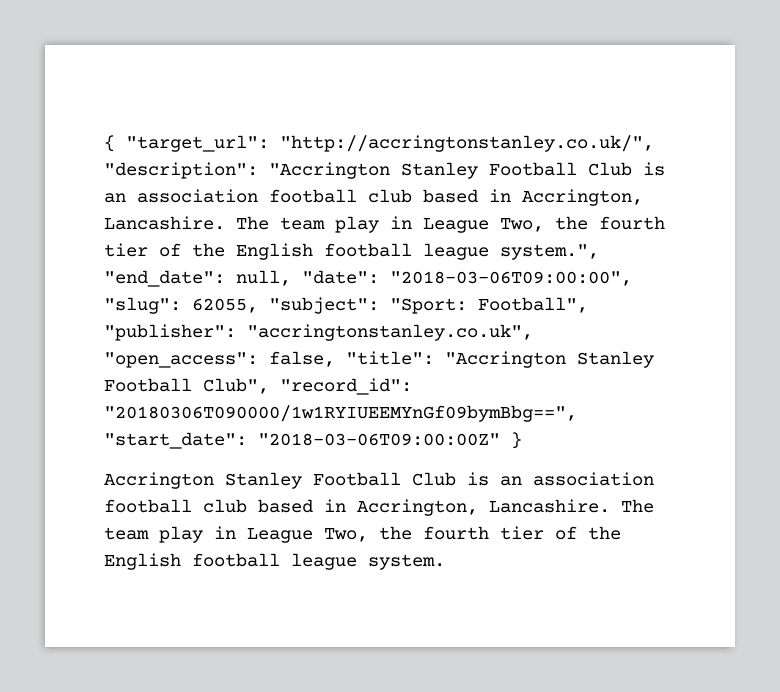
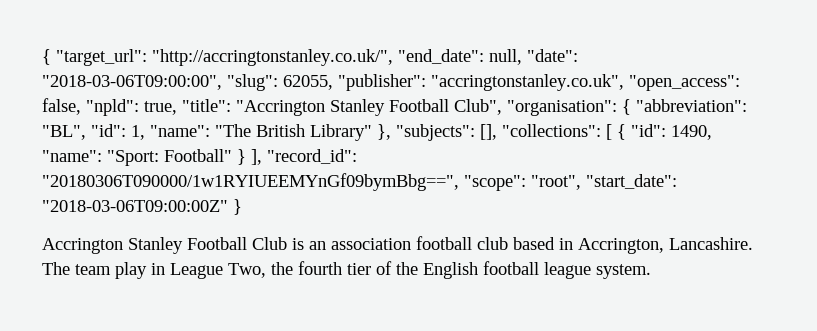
- { "target_url": "http://accringtonstanley.co.uk/", "description": "Accrington Stanley Football Club is an association football club based in Accrington, Lancashire. The team play in League Two, the fourth tier of the English football league system.", "end_date": null, "date": "2018-03-06T09:00:00", "slug": 62055, "subject": "Sport: Football", "publisher": "accringtonstanley.co.uk", "open_access": false, "title": "Accrington Stanley Football Club", "record_id": "20180306T090000/1w1RYIUEEMYnGf09bymBbg==", "start_date": "2018-03-06T09:00:00Z" }
+ { "target_url": "http://accringtonstanley.co.uk/", "end_date": null, "date": "2018-03-06T09:00:00", "slug": 62055, "publisher": "accringtonstanley.co.uk", "open_access": false, "npld": true, "title": "Accrington Stanley Football Club", "organisation": { "abbreviation": "BL", "id": 1, "name": "The British Library" }, "subjects": [], "collections": [ { "id": 1490, "name": "Sport: Football" } ], "record_id": "20180306T090000/1w1RYIUEEMYnGf09bymBbg==", "scope": "root", "start_date": "2018-03-06T09:00:00Z" }

